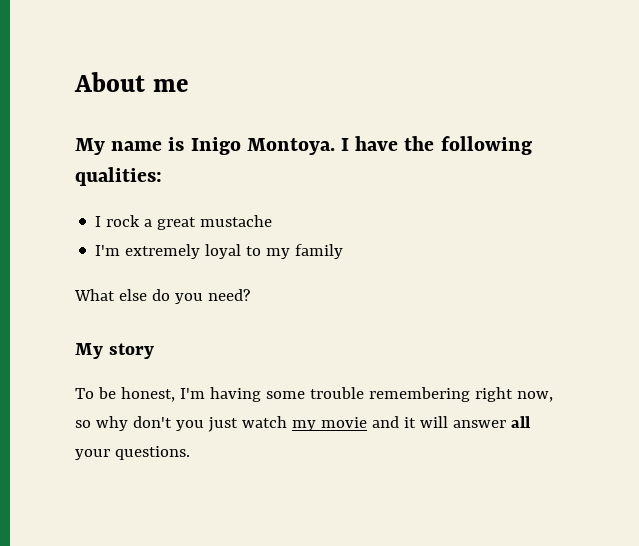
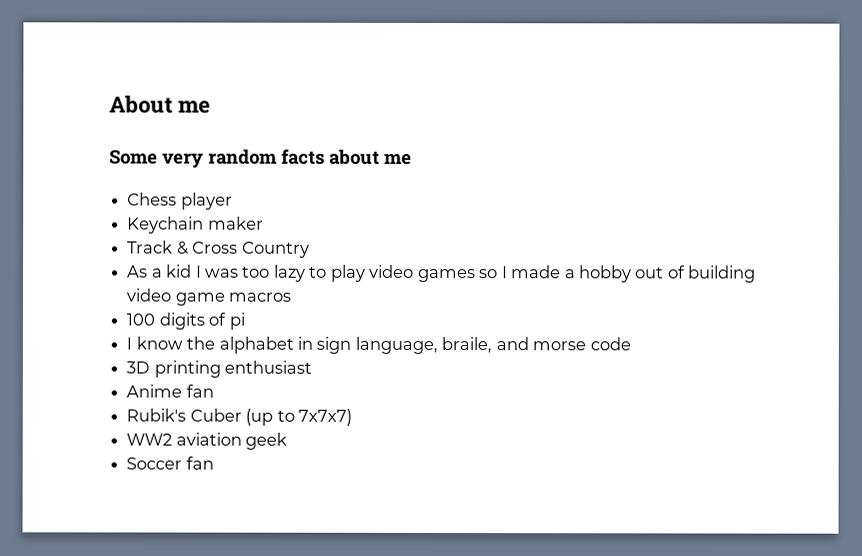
- My name is Inigo Montoya. I have the following qualities:
- I rock a great mustache
- I'm extremely loyal to my family
- What else do you need?
- My story
- To be honest, I'm having some trouble remembering right now, so why don't you just watch my movie and it will answer all your questions.
+ Some very random facts about me
+ Chess player
+ Keychain maker
+ Track & Cross Country
+ As a kid I was too lazy to play video games so I made a hobby out of building video game macros
+ 100 digits of pi
+ I know the alphabet in sign language, braile, and morse code
+ 3D printing enthusiast
+ Anime fan
+ Rubik's Cuber (up to 7x7x7)
+ WW2 aviation geek
+ Soccer fan

